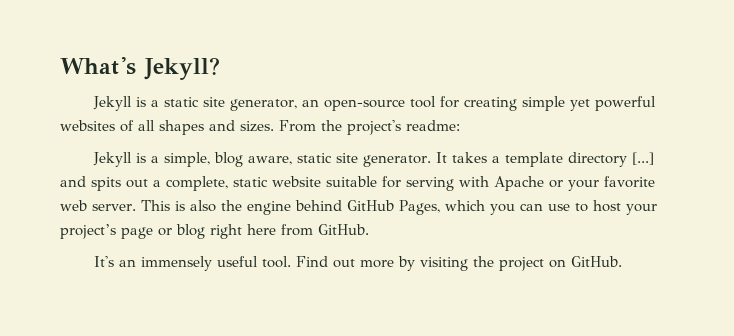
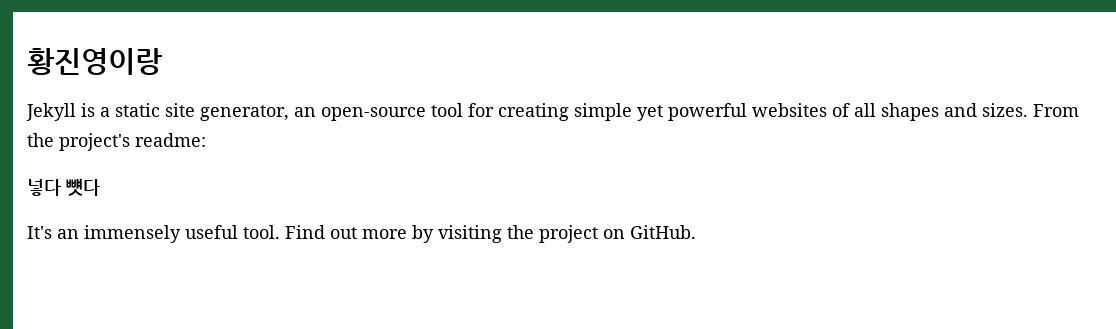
- What's Jekyll?
+ 황진영이랑
- Jekyll is a simple, blog aware, static site generator. It takes a template directory [...] and spits out a complete, static website suitable for serving with Apache or your favorite web server. This is also the engine behind GitHub Pages, which you can use to host your project’s page or blog right here from GitHub.
+ 넣다 뻇다

